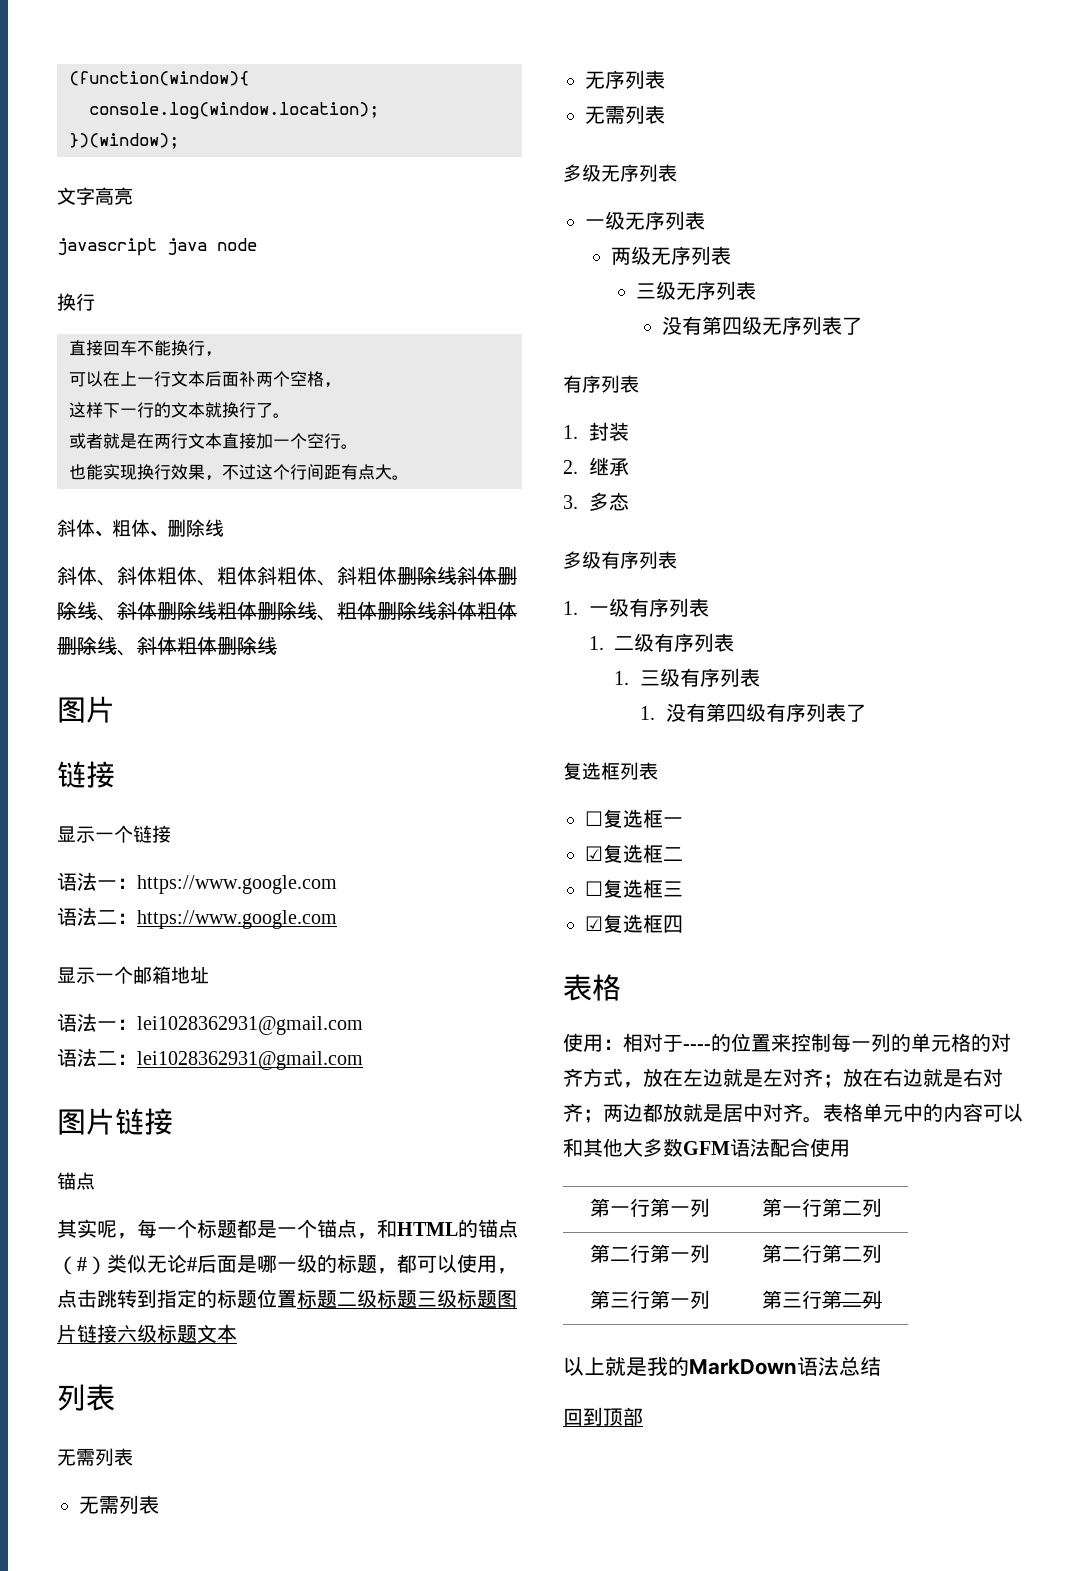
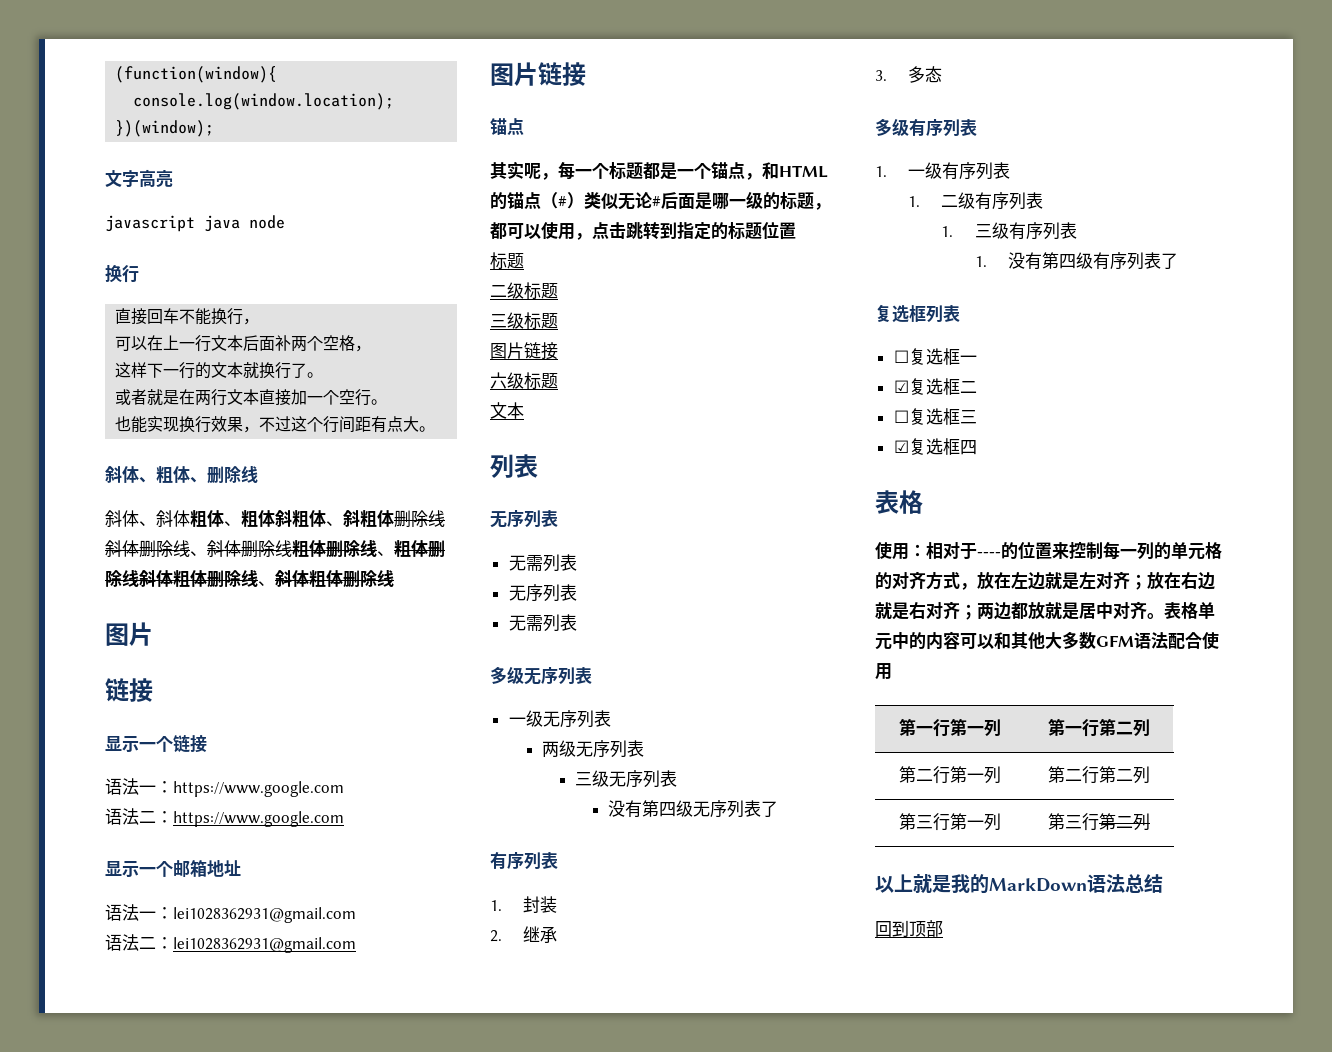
- 其实呢，每一个标题都是一个锚点，和HTML的锚点（#）类似无论#后面是哪一级的标题，都可以使用，点击跳转到指定的标题位置标题二级标题三级标题图片链接六级标题文本
+ 其实呢，每一个标题都是一个锚点，和HTML的锚点（#）类似无论#后面是哪一级的标题，都可以使用，点击跳转到指定的标题位置
+ 标题
+ 二级标题
+ 三级标题
+ 图片链接
+ 六级标题
+ 文本
  列表
- 无需列表
+ 无序列表

